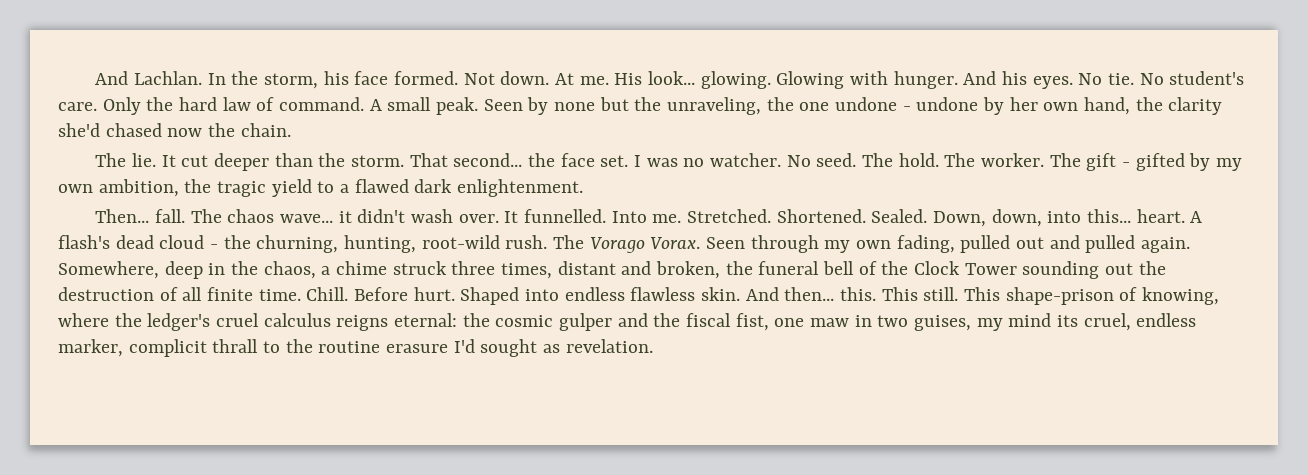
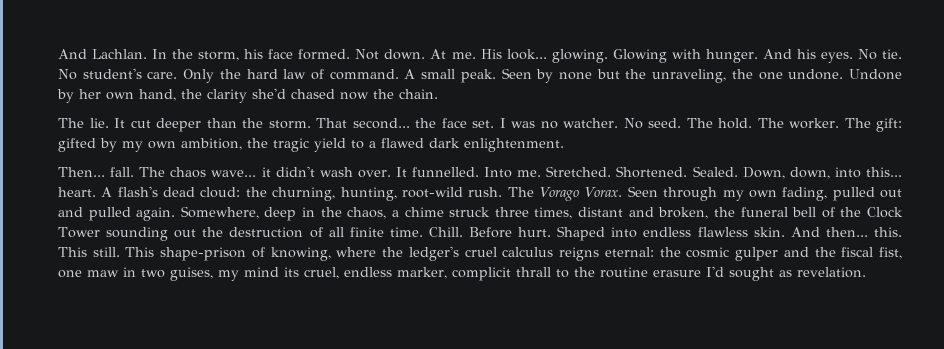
- Seen by none but the unraveling, the one undone - undone by her own hand, the clarity she'd chased now the chain.
+ Seen by none but the unraveling, the one undone. Undone by her own hand, the clarity she'd chased now the chain.
- The gift - gifted by my own ambition, the tragic yield to a flawed dark enlightenment.
+ The gift: gifted by my own ambition, the tragic yield to a flawed dark enlightenment.
- A flash's dead cloud - the churning, hunting, root-wild rush.
+ A flash's dead cloud: the churning, hunting, root-wild rush.

